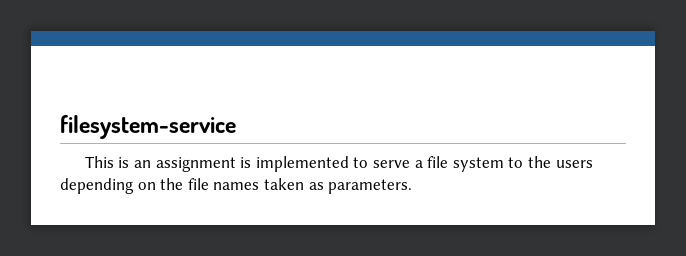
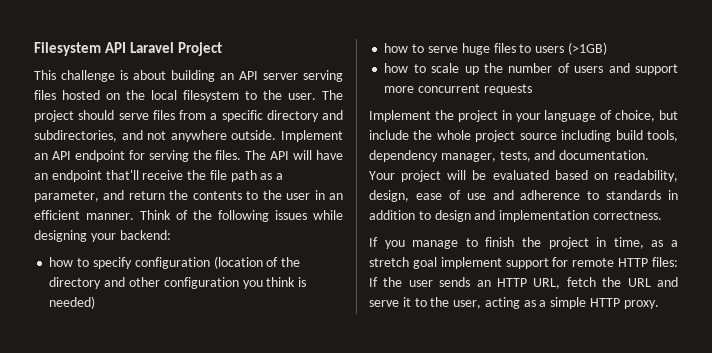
- filesystem-service
- This is an assignment is implemented to serve a file system to the users depending on the file names taken as parameters.
+ Filesystem API Laravel Project
+ This challenge is about building an API server serving files hosted on the local filesystem to the user. The project should serve files from a specific directory and subdirectories, and not anywhere outside. Implement an API endpoint for serving the files. The API will have an endpoint that'll receive the file path as a parameter, and return the contents to the user in an efficient manner. Think of the following issues while designing your backend:
+ how to specify configuration (location of the directory and other configuration you think is needed)
+ how to serve huge files to users (>1GB)
+ how to scale up the number of users and support more concurrent requests
+ Implement the project in your language of choice, but include the whole project source including build tools, dependency manager, tests, and documentation. Your project will be evaluated based on readability, design, ease of use and adherence to standards in addition to design and implementation correctness.
+ If you manage to finish the project in time, as a stretch goal implement support for remote HTTP files: If the user sends an HTTP URL, fetch the URL and serve it to the user, acting as a simple HTTP proxy.

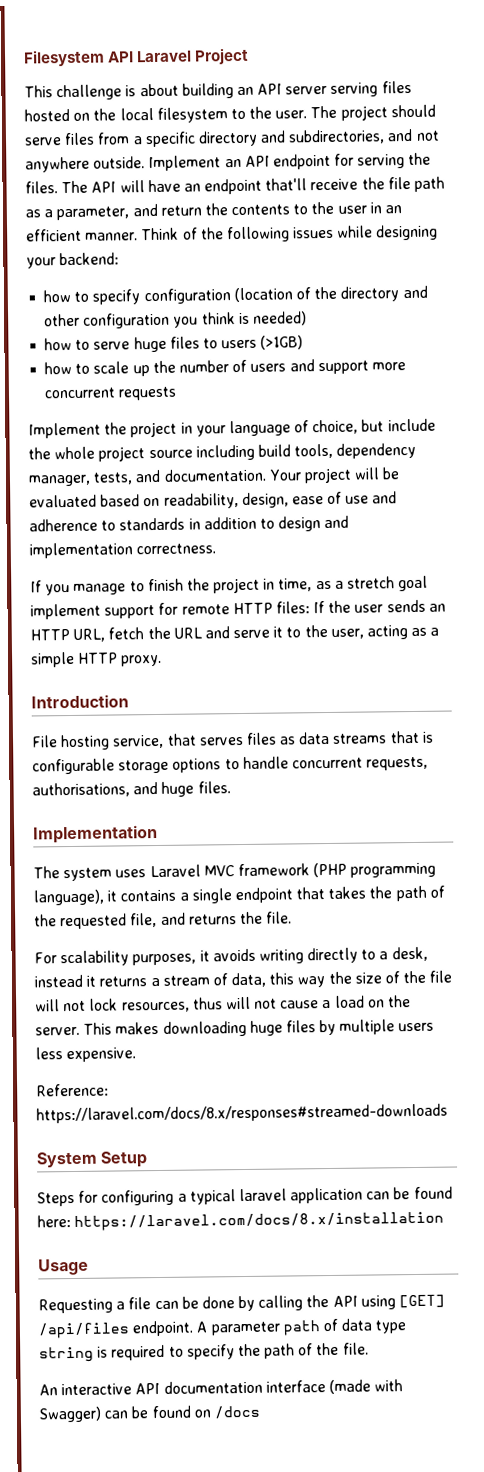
+ Introduction
+ File hosting service, that serves files as data streams that is configurable storage options to handle concurrent requests, authorisations, and huge files.
+ Implementation
+ The system uses Laravel MVC framework (PHP programming language), it contains a single endpoint that takes the path of the requested file, and returns the file.
+ For scalability purposes, it avoids writing directly to a desk, instead it returns a stream of data, this way the size of the file will not lock resources, thus will not cause a load on the server. This makes downloading huge files by multiple users less expensive.
+ Reference: https://laravel.com/docs/8.x/responses#streamed-downloads
+ System Setup
+ Steps for configuring a typical laravel application can be found here: https://laravel.com/docs/8.x/installation
+ Usage
+ Requesting a file can be done by calling the API using [GET] /api/files endpoint. A parameter path of data type string is required to specify the path of the file.
+ An interactive API documentation interface (made with Swagger) can be found on /docs

